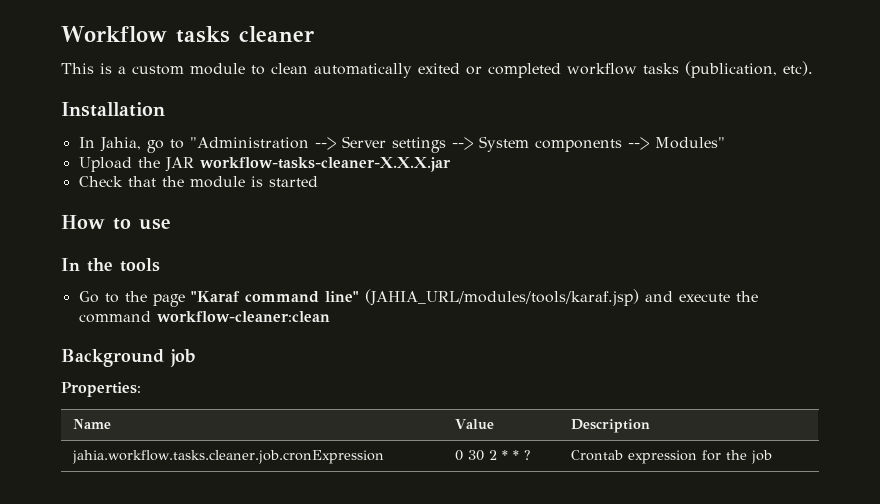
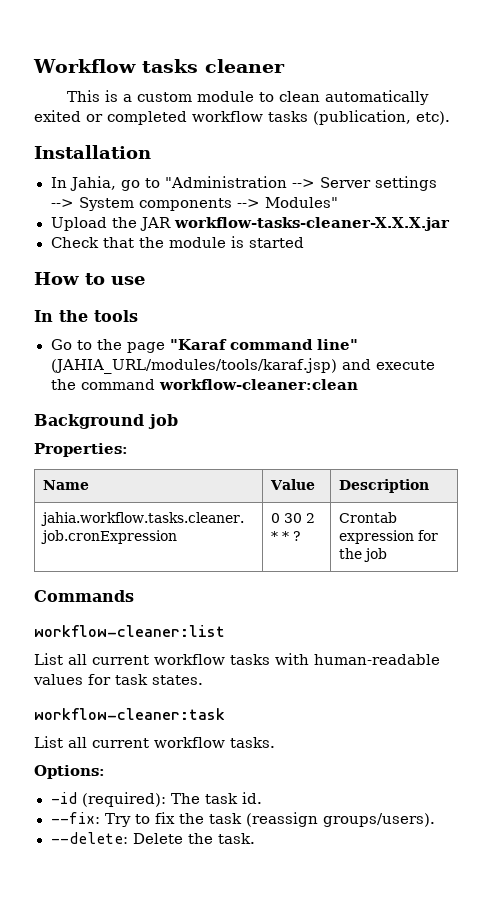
+ Commands
+ workflow-cleaner:list
+ List all current workflow tasks with human-readable values for task states.
+ workflow-cleaner:task
+ List all current workflow tasks.
+ Options:
+ -id (required): The task id.
+ --fix: Try to fix the task (reassign groups/users).
+ --delete: Delete the task.

